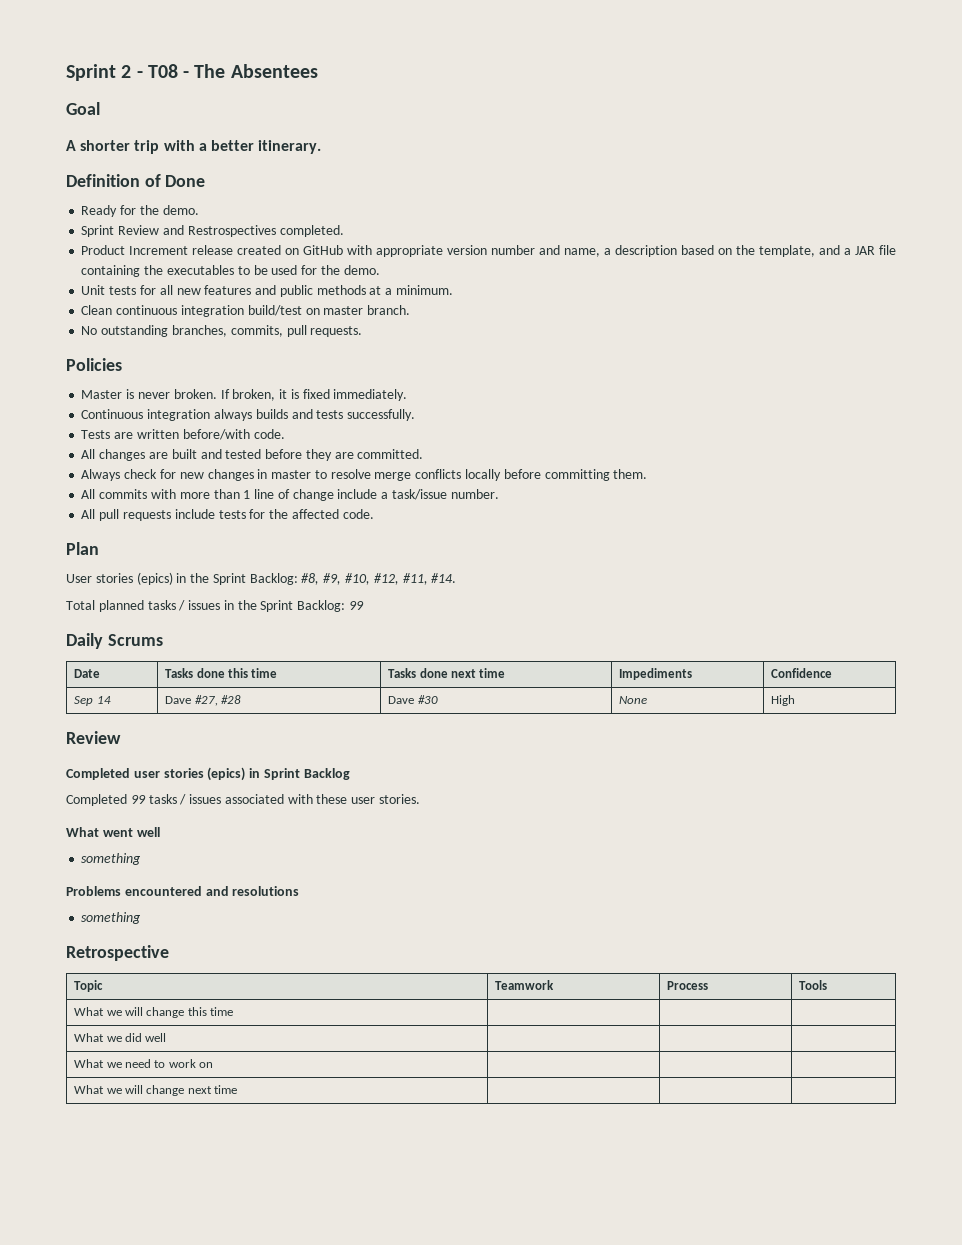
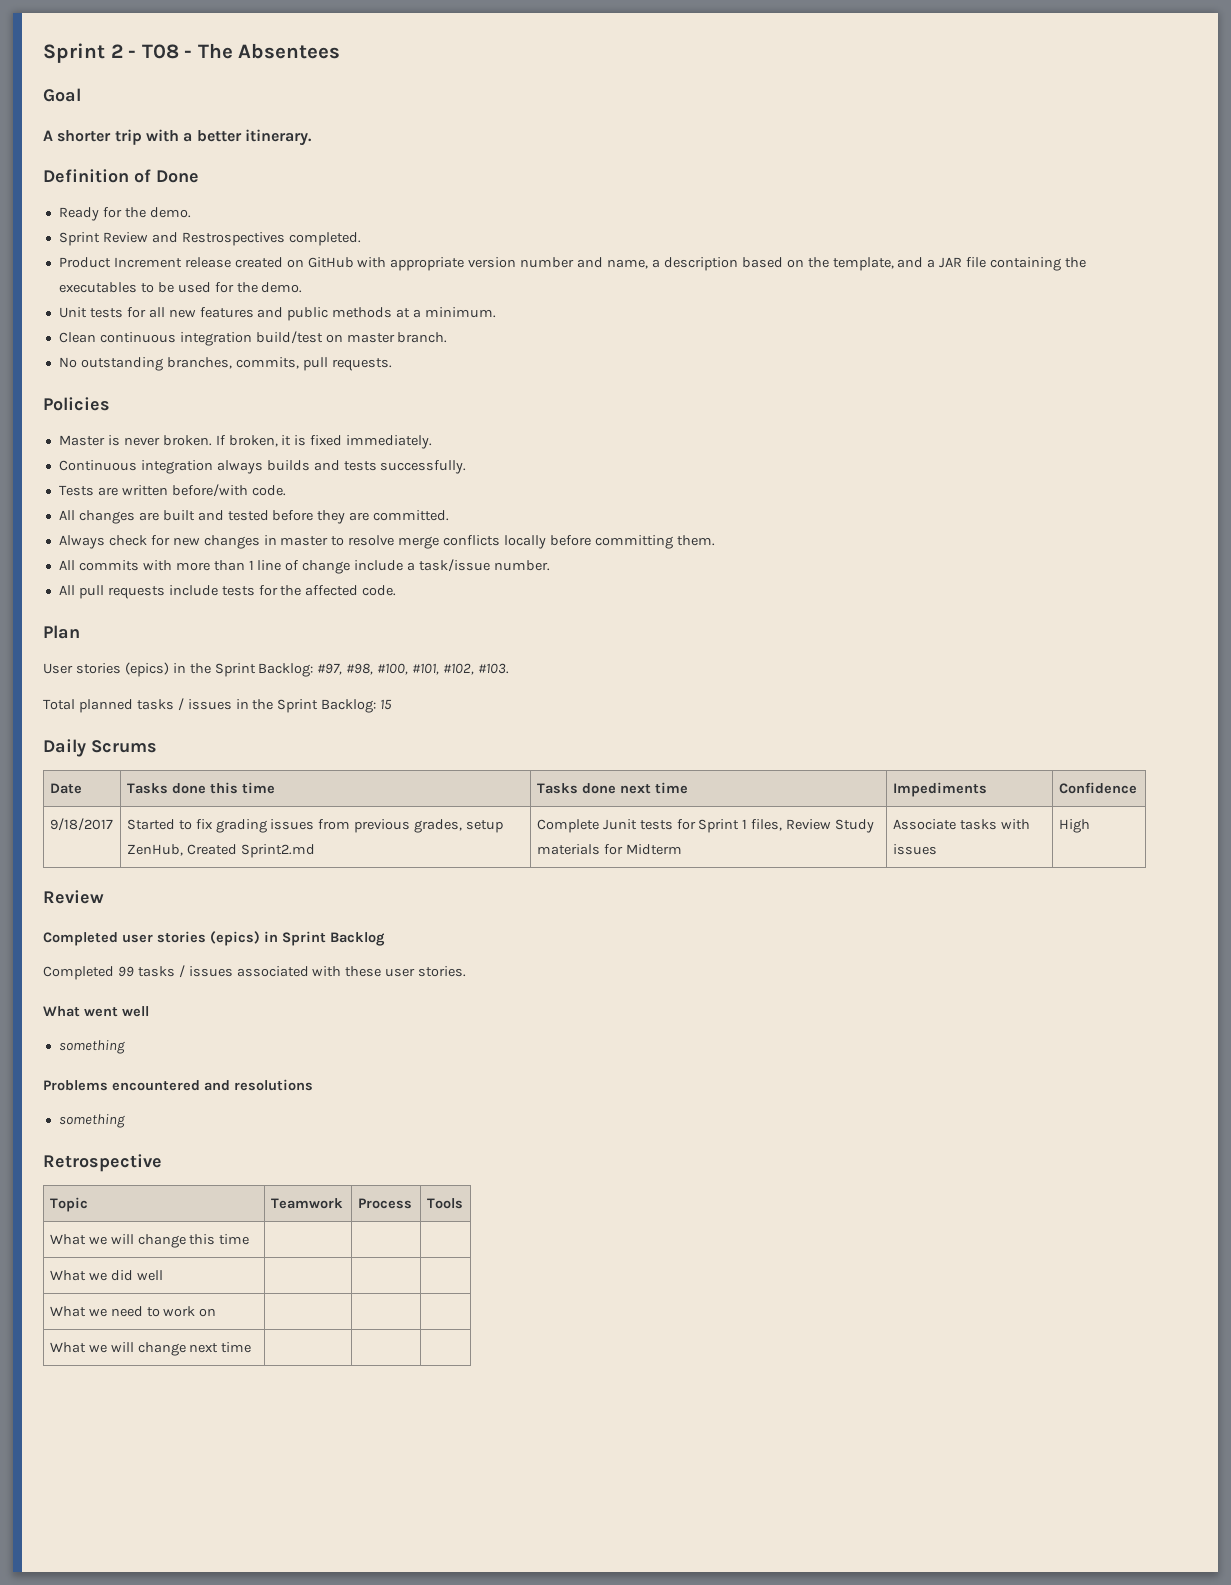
- User stories (epics) in the Sprint Backlog: #8, #9, #10, #12, #11, #14.
+ User stories (epics) in the Sprint Backlog: #97, #98, #100, #101, #102, #103.
- Total planned tasks / issues in the Sprint Backlog: 99
+ Total planned tasks / issues in the Sprint Backlog: 15
- Sep 14 | Dave #27, #28 | Dave #30 | None | High
+ 9/18/2017 | Started to fix grading issues from previous grades, setup ZenHub, Created Sprint2.md | Complete Junit tests for Sprint 1 files, Review Study materials for Midterm | Associate tasks with issues | High

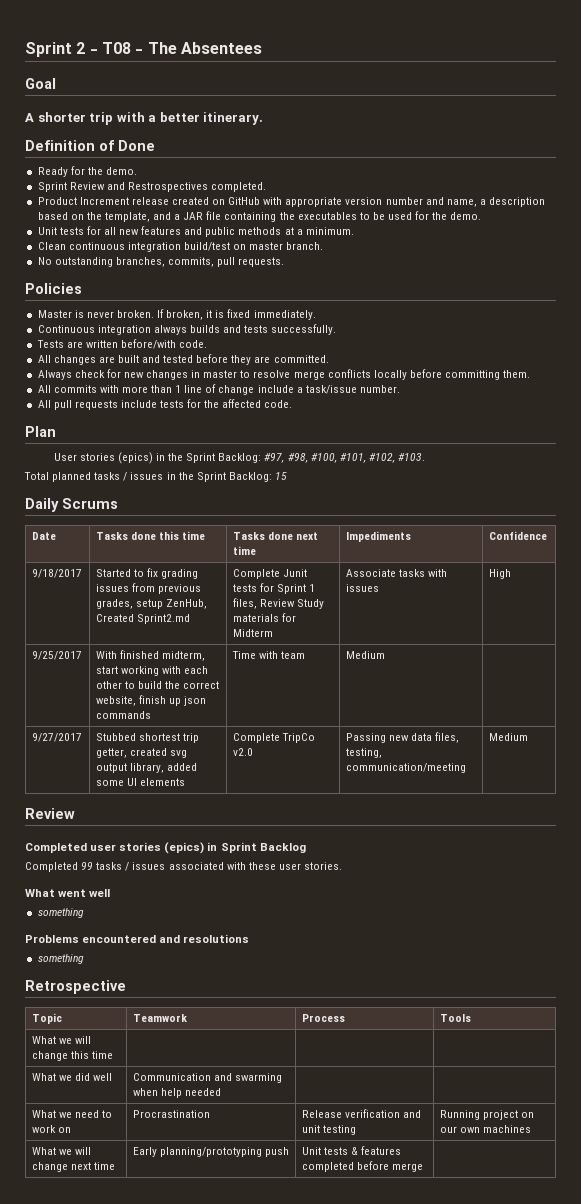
+ 9/25/2017 | With finished midterm, start working with each other to build the correct website, finish up json commands | Time with team | Medium |
+ 9/27/2017 | Stubbed shortest trip getter, created svg output library, added some UI elements | Complete TripCo v2.0 | Passing new data files, testing, communication/meeting | Medium
- What we did well | | |
+ What we did well | Communication and swarming when help needed | |
- What we need to work on | | |
+ What we need to work on | Procrastination | Release verification and unit testing | Running project on our own machines
- What we will change next time | | |
+ What we will change next time | Early planning/prototyping push | Unit tests & features completed before merge |

